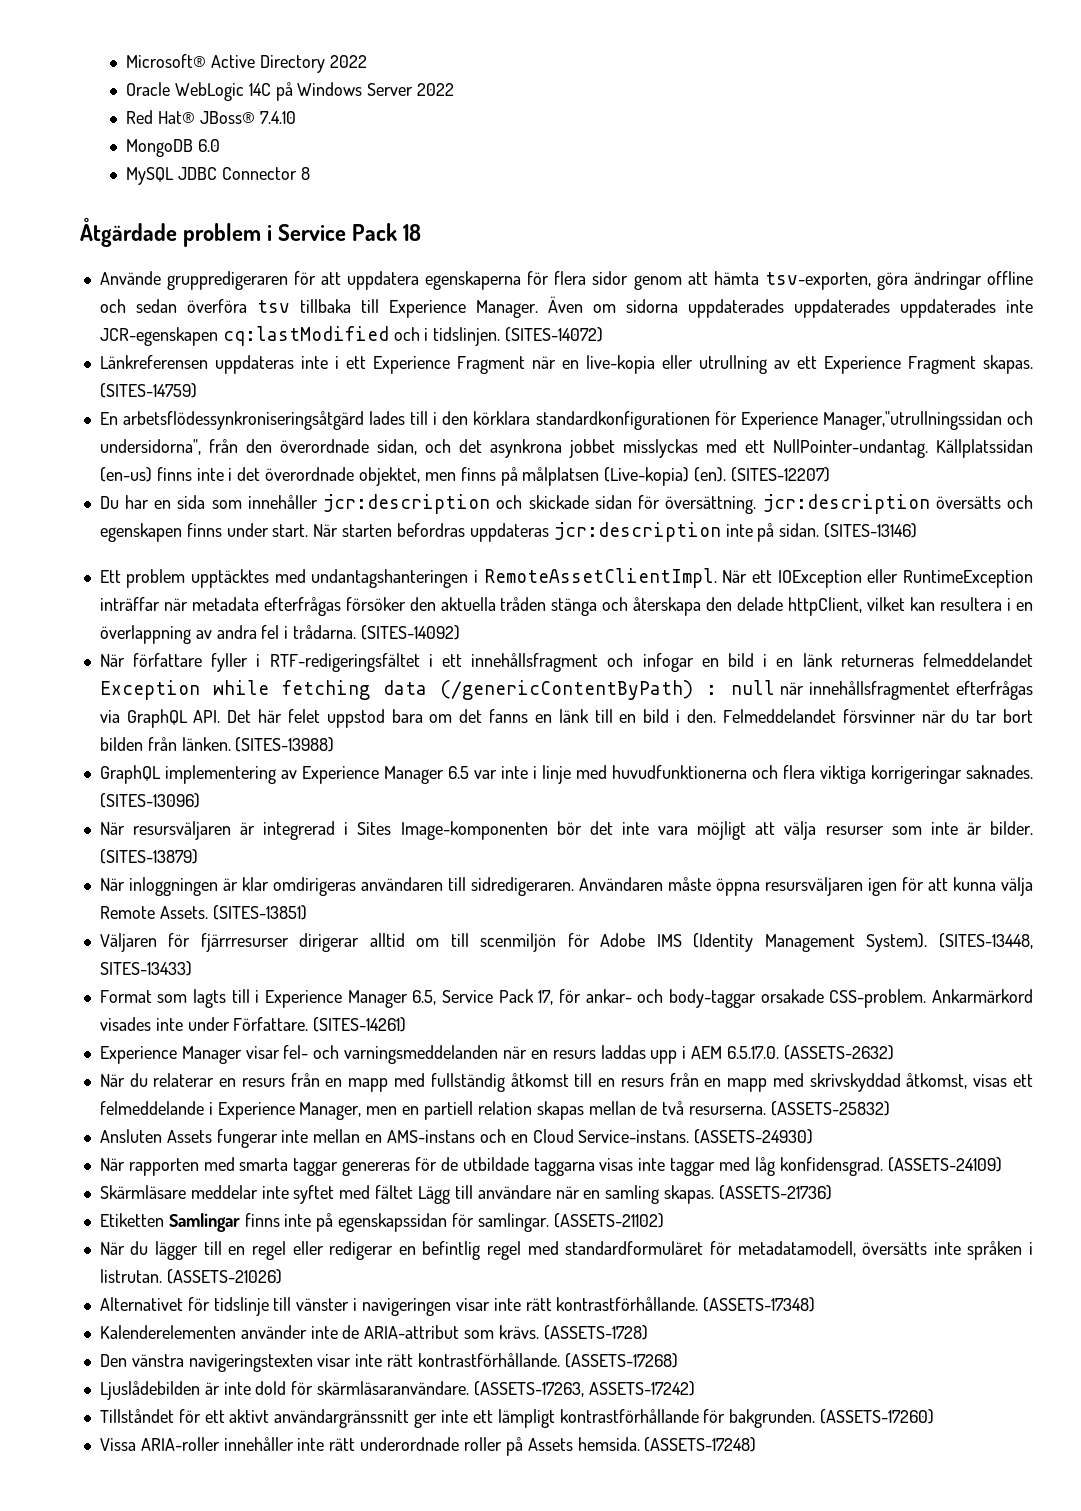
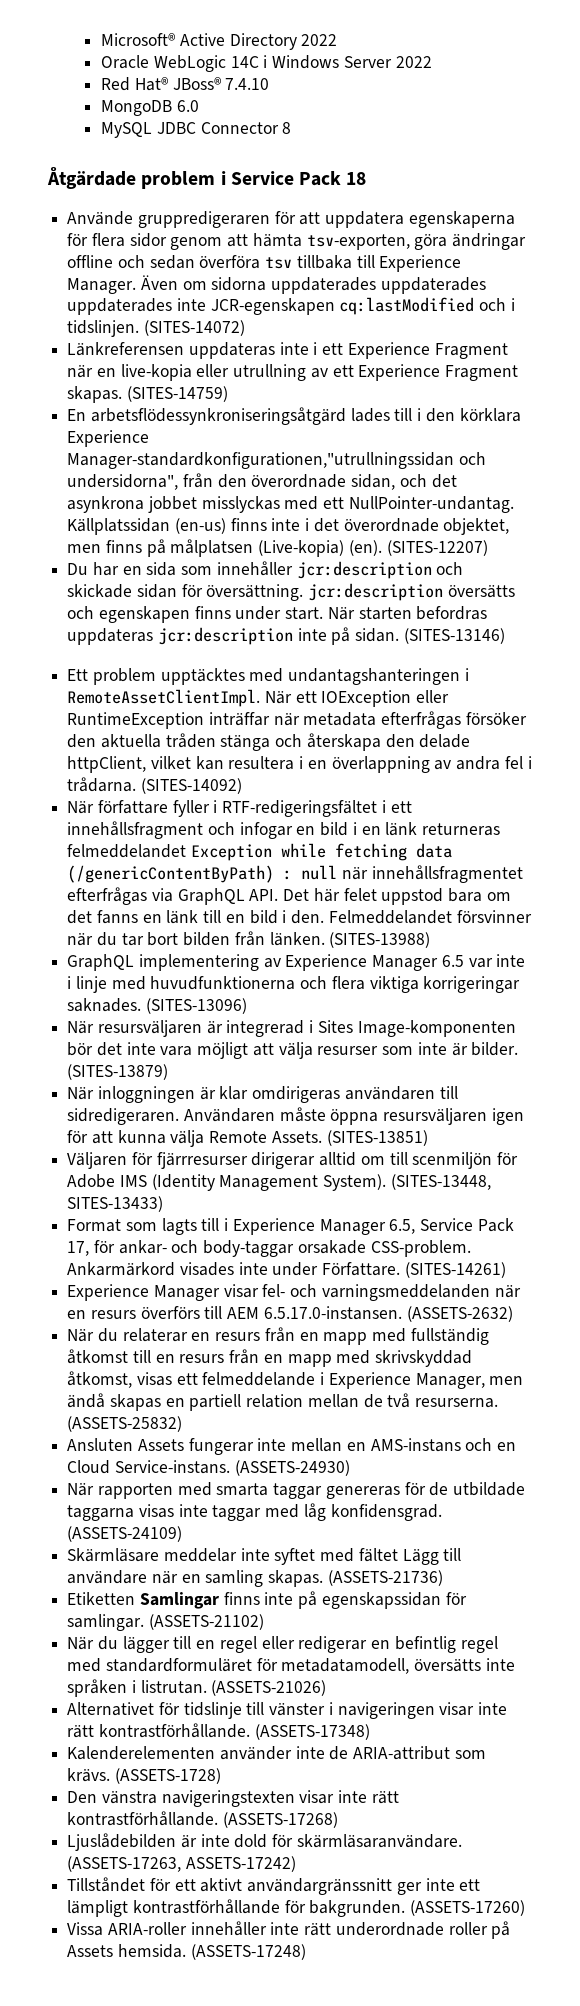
- Oracle WebLogic 14C på Windows Server 2022
+ Oracle WebLogic 14C i Windows Server 2022
- En arbetsflödessynkroniseringsåtgärd lades till i den körklara standardkonfigurationen för Experience Manager,"utrullningssidan och undersidorna", från den överordnade sidan, och det asynkrona jobbet misslyckas med ett NullPointer-undantag.
+ En arbetsflödessynkroniseringsåtgärd lades till i den körklara Experience Manager-standardkonfigurationen,"utrullningssidan och undersidorna", från den överordnade sidan, och det asynkrona jobbet misslyckas med ett NullPointer-undantag.
- Experience Manager visar fel- och varningsmeddelanden när en resurs laddas upp i AEM 6.5.17.0. (ASSETS-2632)
+ Experience Manager visar fel- och varningsmeddelanden när en resurs överförs till AEM 6.5.17.0-instansen. (ASSETS-2632)
- När du relaterar en resurs från en mapp med fullständig åtkomst till en resurs från en mapp med skrivskyddad åtkomst, visas ett felmeddelande i Experience Manager, men en partiell relation skapas mellan de två resurserna.
+ När du relaterar en resurs från en mapp med fullständig åtkomst till en resurs från en mapp med skrivskyddad åtkomst, visas ett felmeddelande i Experience Manager, men ändå skapas en partiell relation mellan de två resurserna.

